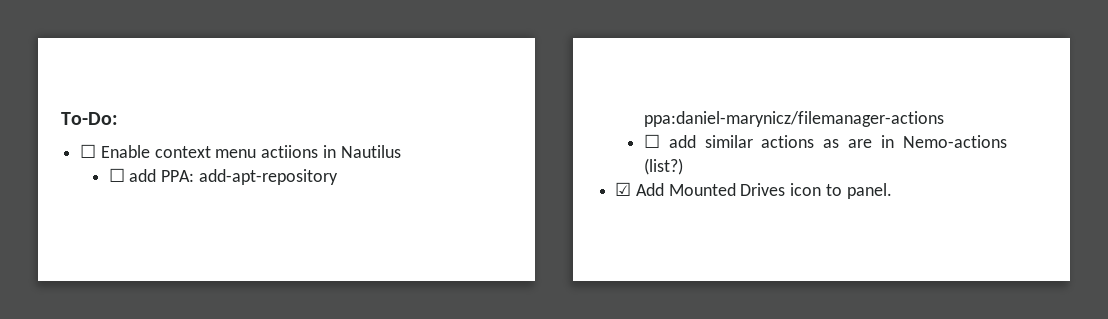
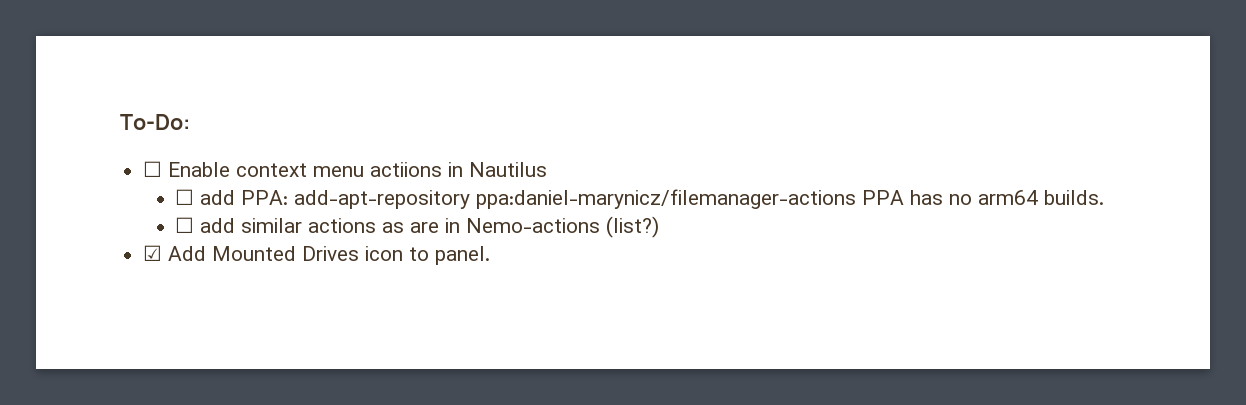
- ☐ add PPA: add-apt-repository ppa:daniel-marynicz/filemanager-actions
+ ☐ add PPA: add-apt-repository ppa:daniel-marynicz/filemanager-actions PPA has no arm64 builds.

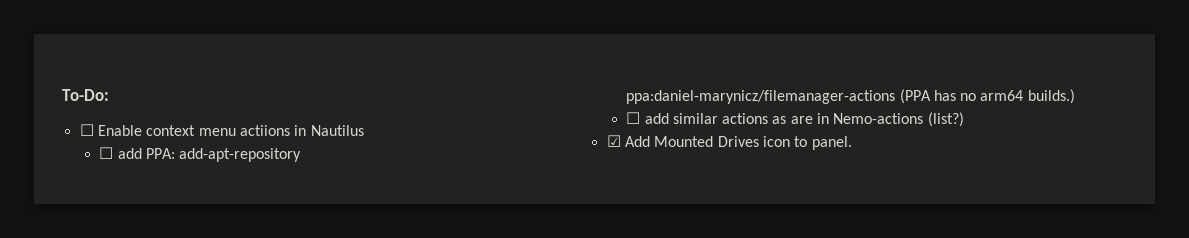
- ☐ add PPA: add-apt-repository ppa:daniel-marynicz/filemanager-actions PPA has no arm64 builds.
+ ☐ add PPA: add-apt-repository ppa:daniel-marynicz/filemanager-actions (PPA has no arm64 builds.)

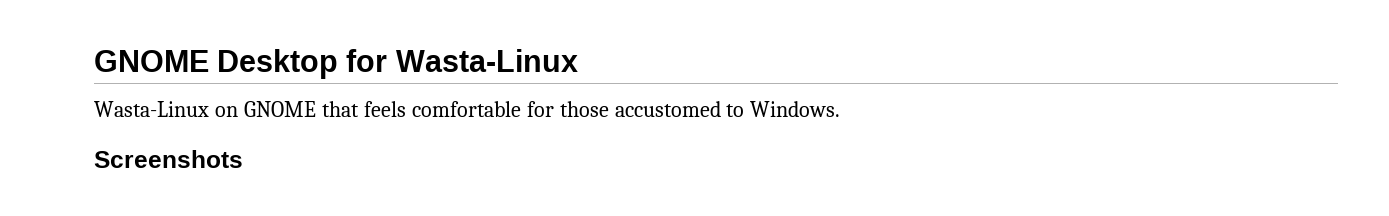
- To-Do:
- ☐ Enable context menu actiions in Nautilus
- ☐ add PPA: add-apt-repository ppa:daniel-marynicz/filemanager-actions (PPA has no arm64 builds.)
- ☐ add similar actions as are in Nemo-actions (list?)
- ☑ Add Mounted Drives icon to panel.
+ GNOME Desktop for Wasta-Linux
+ Wasta-Linux on GNOME that feels comfortable for those accustomed to Windows.
+ Screenshots

